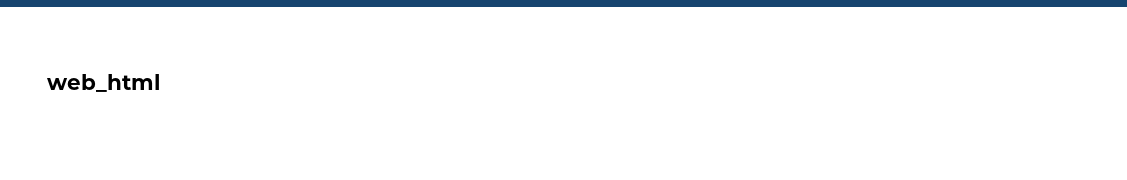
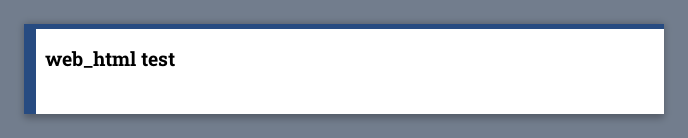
- web_html
+ web_html test

